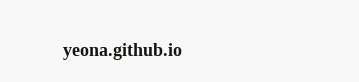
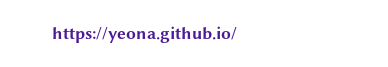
- yeona.github.io
+ https://yeona.github.io/

